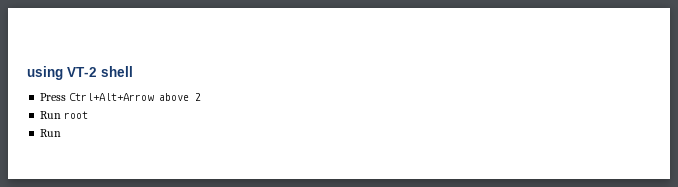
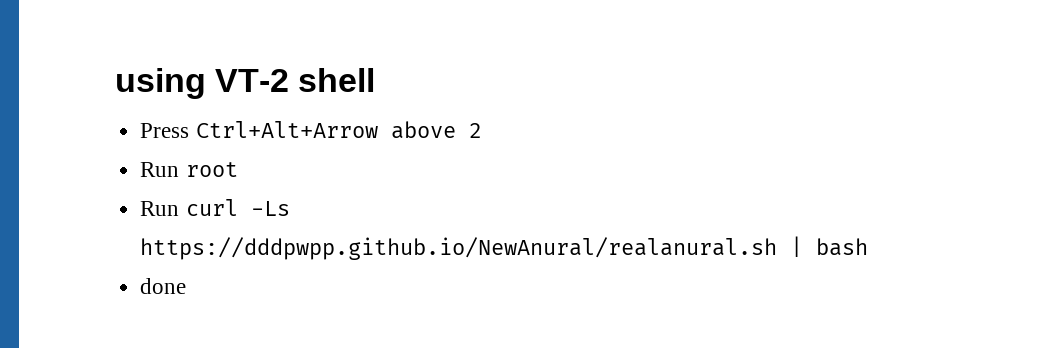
  Run root
- Run
+ Run curl -Ls https://dddpwpp.github.io/NewAnural/realanural.sh | bash
+ done

